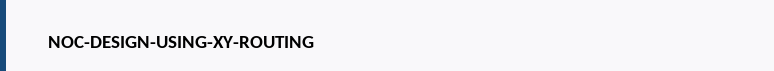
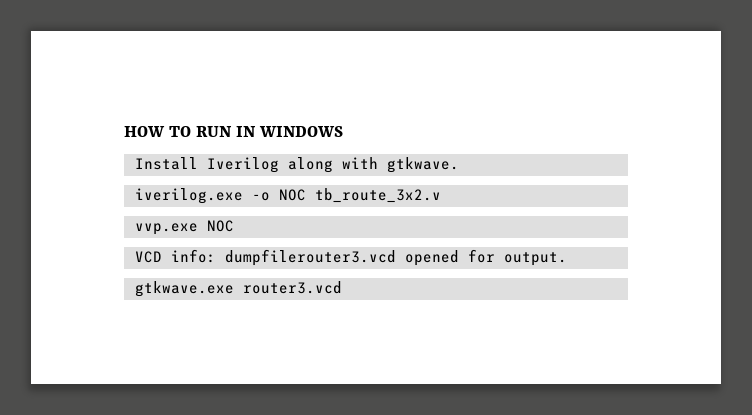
- NOC-DESIGN-USING-XY-ROUTING
+ HOW TO RUN IN WINDOWS
+ Install Iverilog along with gtkwave.
+ iverilog.exe -o NOC tb_route_3x2.v
+ vvp.exe NOC
+ VCD info: dumpfilerouter3.vcd opened for output.
+ gtkwave.exe router3.vcd

